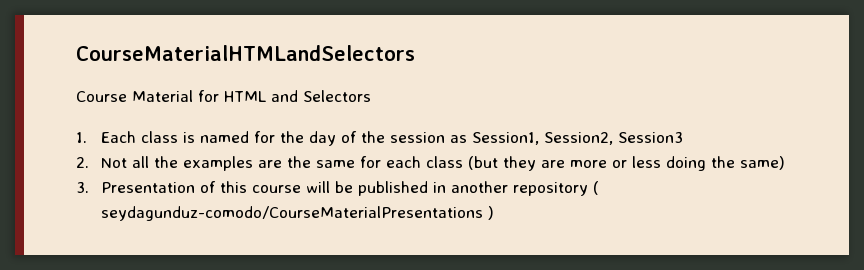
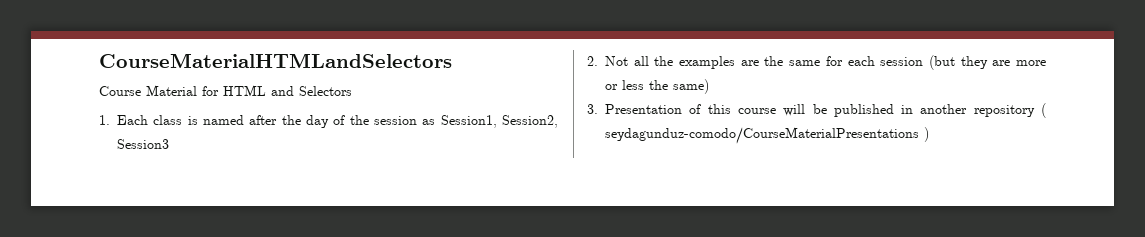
- 1. Each class is named for the day of the session as Session1, Session2, Session3
+ 1. Each class is named after the day of the session as Session1, Session2, Session3
- 2. Not all the examples are the same for each class (but they are more or less doing the same)
+ 2. Not all the examples are the same for each session (but they are more or less the same)

